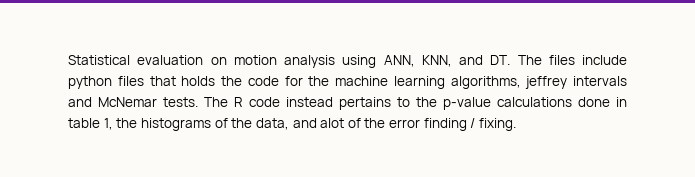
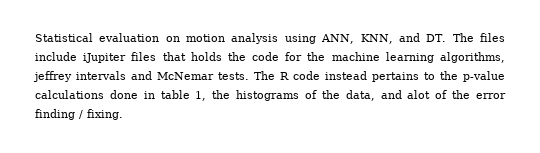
- Statistical evaluation on motion analysis using ANN, KNN, and DT. The files include python files that holds the code for the machine learning algorithms, jeffrey intervals and McNemar tests.
+ Statistical evaluation on motion analysis using ANN, KNN, and DT. The files include iJupiter files that holds the code for the machine learning algorithms, jeffrey intervals and McNemar tests.

